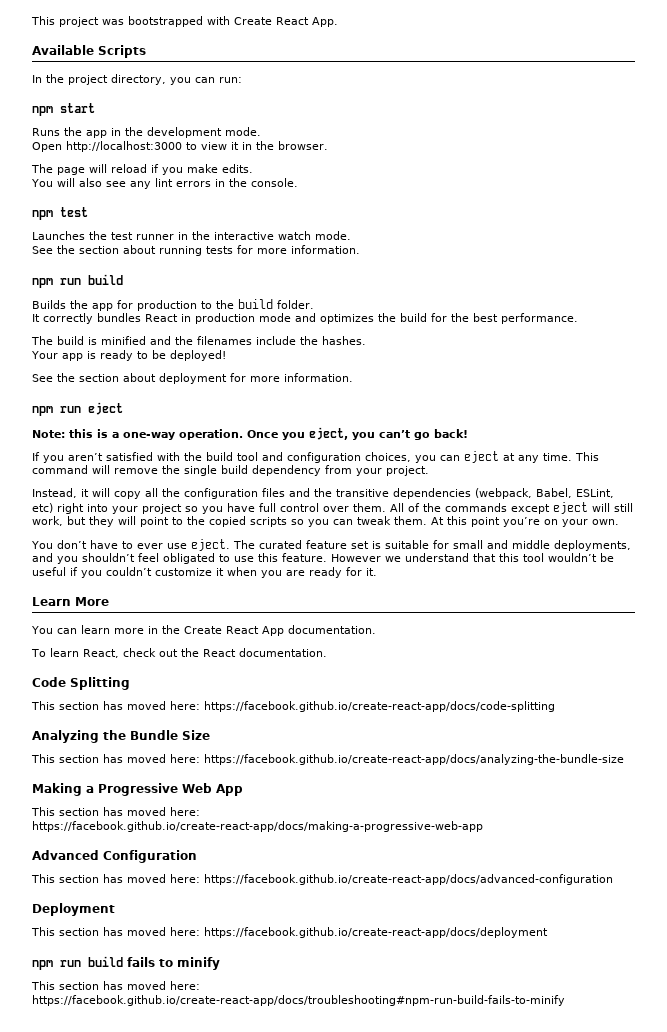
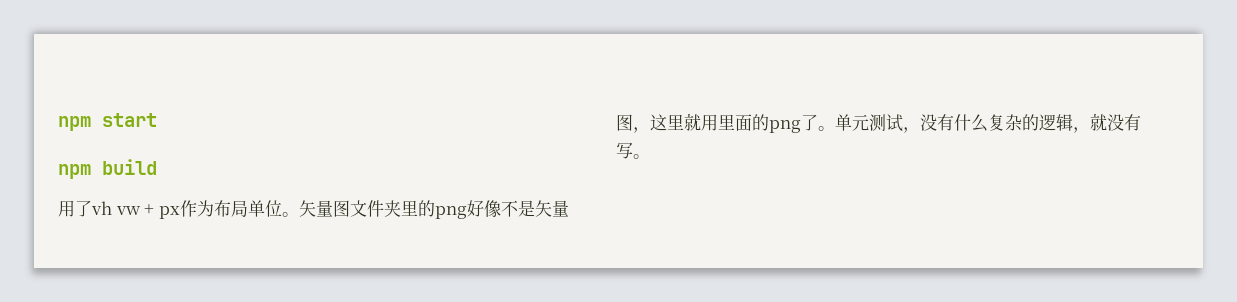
- This project was bootstrapped with Create React App.
- Available Scripts
- In the project directory, you can run:
  npm start
- Runs the app in the development mode.
- Open http://localhost:3000 to view it in the browser.
- The page will reload if you make edits.
- You will also see any lint errors in the console.
- npm test
- Launches the test runner in the interactive watch mode.
- See the section about running tests for more information.
- npm run build
- Builds the app for production to the build folder.
- It correctly bundles React in production mode and optimizes the build for the best performance.
- The build is minified and the filenames include the hashes.
- Your app is ready to be deployed!
- See the section about deployment for more information.
- npm run eject
- Note: this is a one-way operation. Once you eject, you can’t go back!
- If you aren’t satisfied with the build tool and configuration choices, you can eject at any time. This command will remove the single build dependency from your project.
- Instead, it will copy all the configuration files and the transitive dependencies (webpack, Babel, ESLint, etc) right into your project so you have full control over them. All of the commands except eject will still work, but they will point to the copied scripts so you can tweak them. At this point you’re on your own.
- You don’t have to ever use eject. The curated feature set is suitable for small and middle deployments, and you shouldn’t feel obligated to use this feature. However we understand that this tool wouldn’t be useful if you couldn’t customize it when you are ready for it.
- Learn More
- You can learn more in the Create React App documentation.
- To learn React, check out the React documentation.
- Code Splitting
- This section has moved here: https://facebook.github.io/create-react-app/docs/code-splitting
- Analyzing the Bundle Size
- This section has moved here: https://facebook.github.io/create-react-app/docs/analyzing-the-bundle-size
- Making a Progressive Web App
- This section has moved here: https://facebook.github.io/create-react-app/docs/making-a-progressive-web-app
- Advanced Configuration
- This section has moved here: https://facebook.github.io/create-react-app/docs/advanced-configuration
- Deployment
- This section has moved here: https://facebook.github.io/create-react-app/docs/deployment
- npm run build fails to minify
- This section has moved here: https://facebook.github.io/create-react-app/docs/troubleshooting#npm-run-build-fails-to-minify
+ npm build
+ 用了vh vw + px作为布局单位。矢量图文件夹里的png好像不是矢量图，这里就用里面的png了。单元测试，没有什么复杂的逻辑，就没有写。

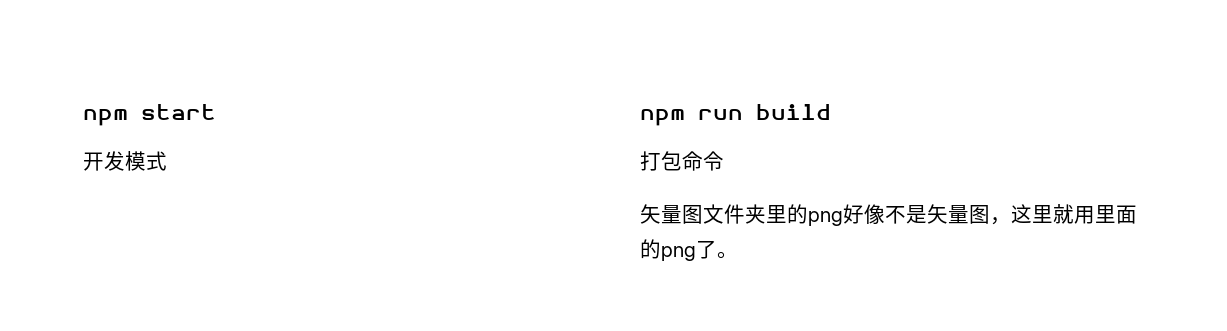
- npm build
+ 开发模式
+ npm run build
- 用了vh vw + px作为布局单位。矢量图文件夹里的png好像不是矢量图，这里就用里面的png了。单元测试，没有什么复杂的逻辑，就没有写。
+ 打包命令
+ 矢量图文件夹里的png好像不是矢量图，这里就用里面的png了。

